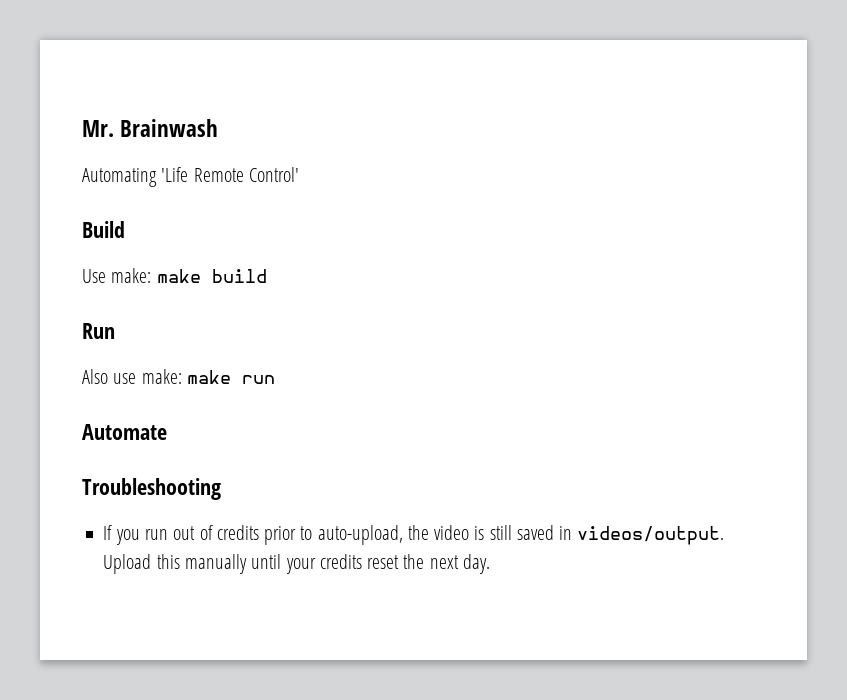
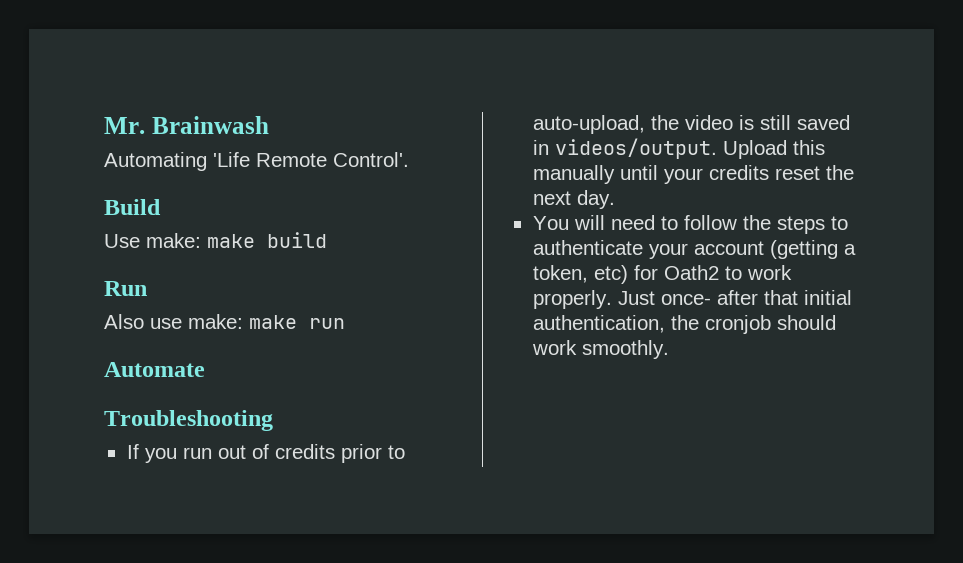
- Automating 'Life Remote Control'
+ Automating 'Life Remote Control'.
+ You will need to follow the steps to authenticate your account (getting a token, etc) for Oath2 to work properly. Just once- after that initial authentication, the cronjob should work smoothly.

